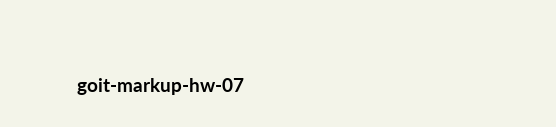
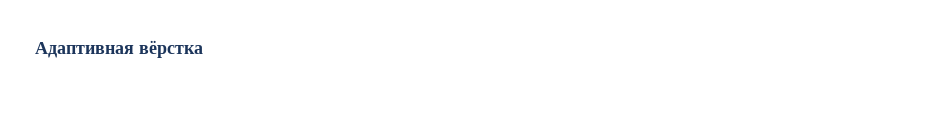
- goit-markup-hw-07
+ Адаптивная вёрстка

